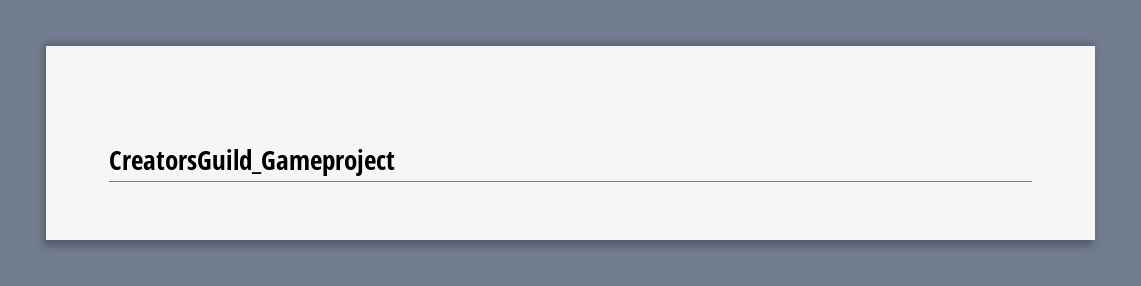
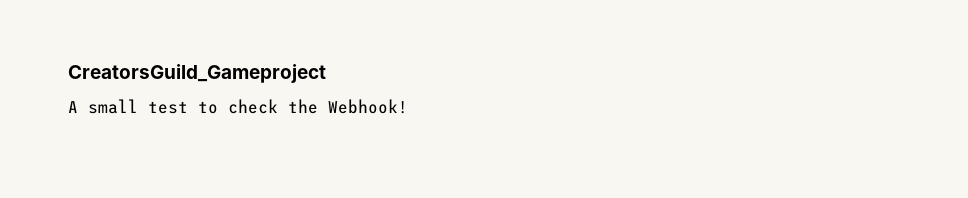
+ A small test to check the Webhook!

